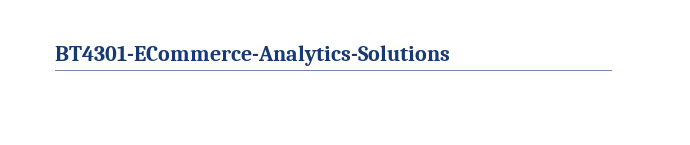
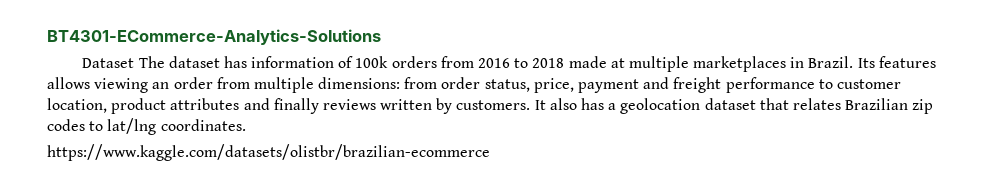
+ Dataset The dataset has information of 100k orders from 2016 to 2018 made at multiple marketplaces in Brazil. Its features allows viewing an order from multiple dimensions: from order status, price, payment and freight performance to customer location, product attributes and finally reviews written by customers. It also has a geolocation dataset that relates Brazilian zip codes to lat/lng coordinates.
+ https://www.kaggle.com/datasets/olistbr/brazilian-ecommerce

